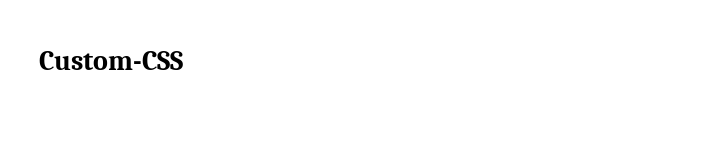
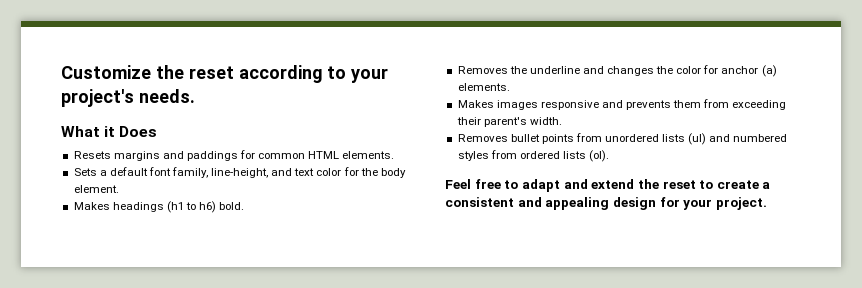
- Custom-CSS
+ Customize the reset according to your project's needs.
+ What it Does
+ Resets margins and paddings for common HTML elements.
+ Sets a default font family, line-height, and text color for the body element.
+ Makes headings (h1 to h6) bold.
+ Removes the underline and changes the color for anchor (a) elements.
+ Makes images responsive and prevents them from exceeding their parent's width.
+ Removes bullet points from unordered lists (ul) and numbered styles from ordered lists (ol).
+ Feel free to adapt and extend the reset to create a consistent and appealing design for your project.

